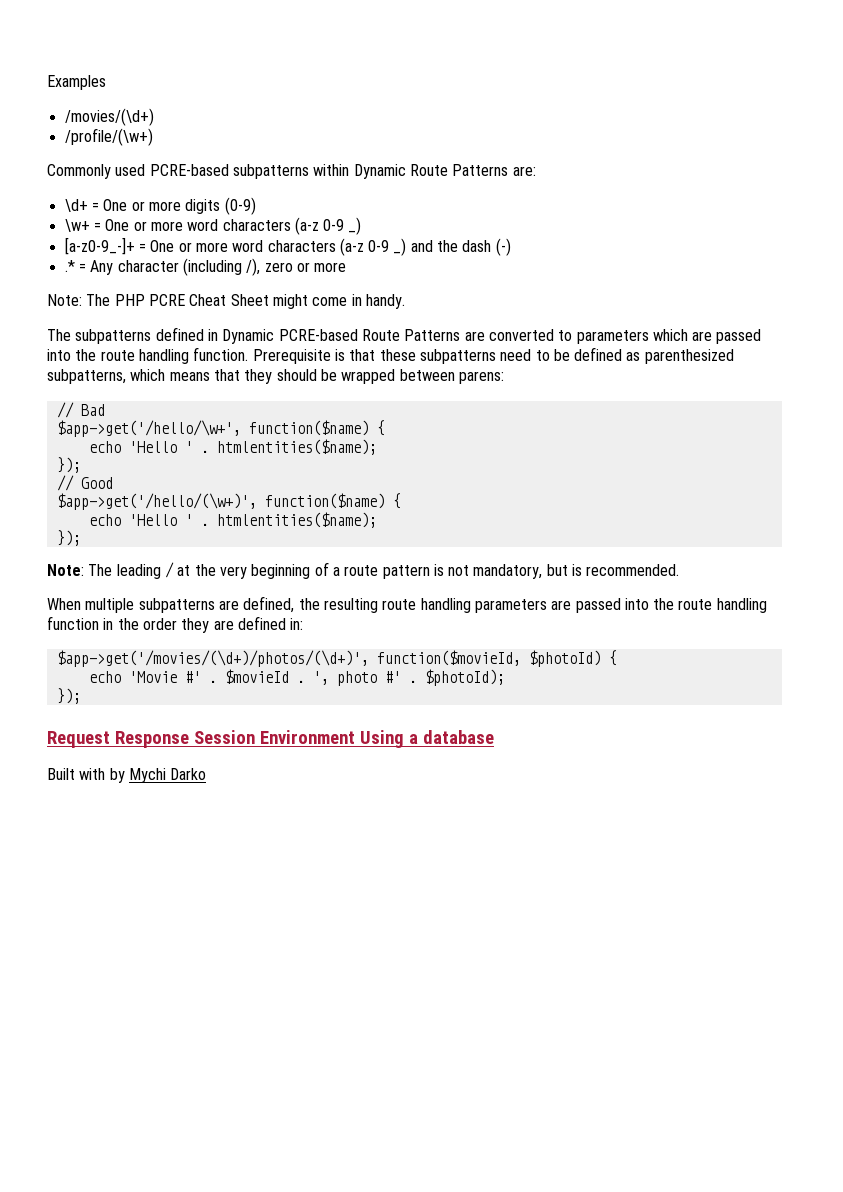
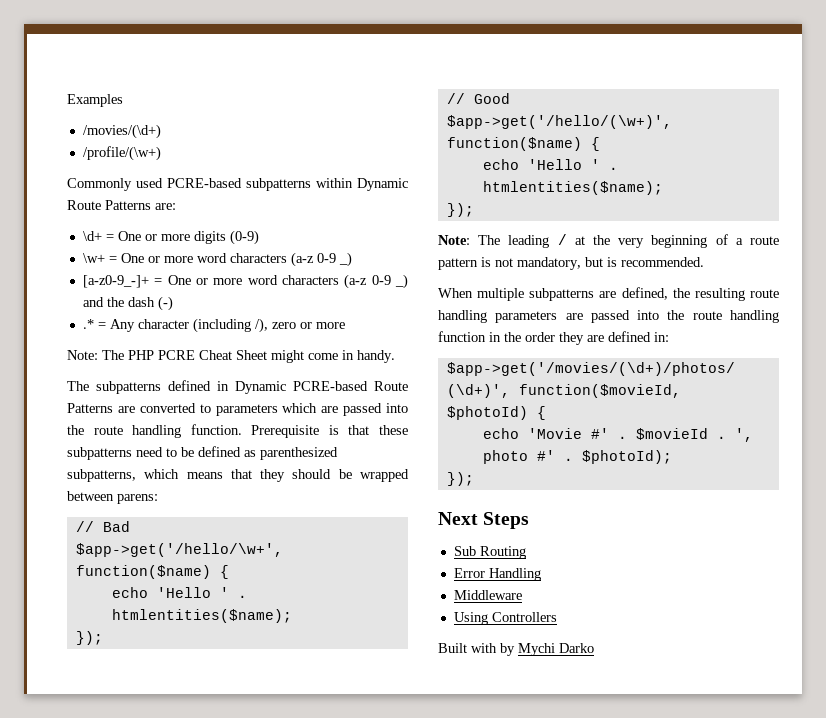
- Request Response Session Environment Using a database
+ Next Steps
+ Sub Routing
+ Error Handling
+ Middleware
+ Using Controllers

